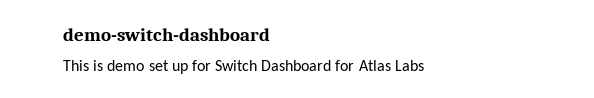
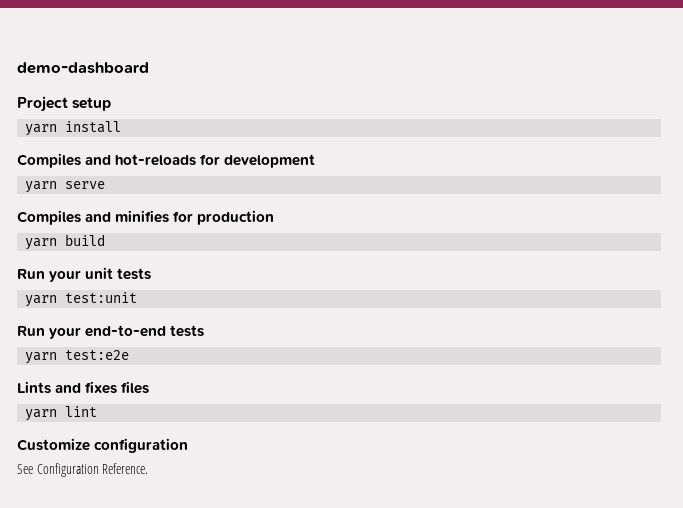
- demo-switch-dashboard
- This is demo set up for Switch Dashboard for Atlas Labs
+ demo-dashboard
+ Project setup
+ yarn install
+ Compiles and hot-reloads for development
+ yarn serve
+ Compiles and minifies for production
+ yarn build
+ Run your unit tests
+ yarn test:unit
+ Run your end-to-end tests
+ yarn test:e2e
+ Lints and fixes files
+ yarn lint
+ Customize configuration
+ See Configuration Reference.

